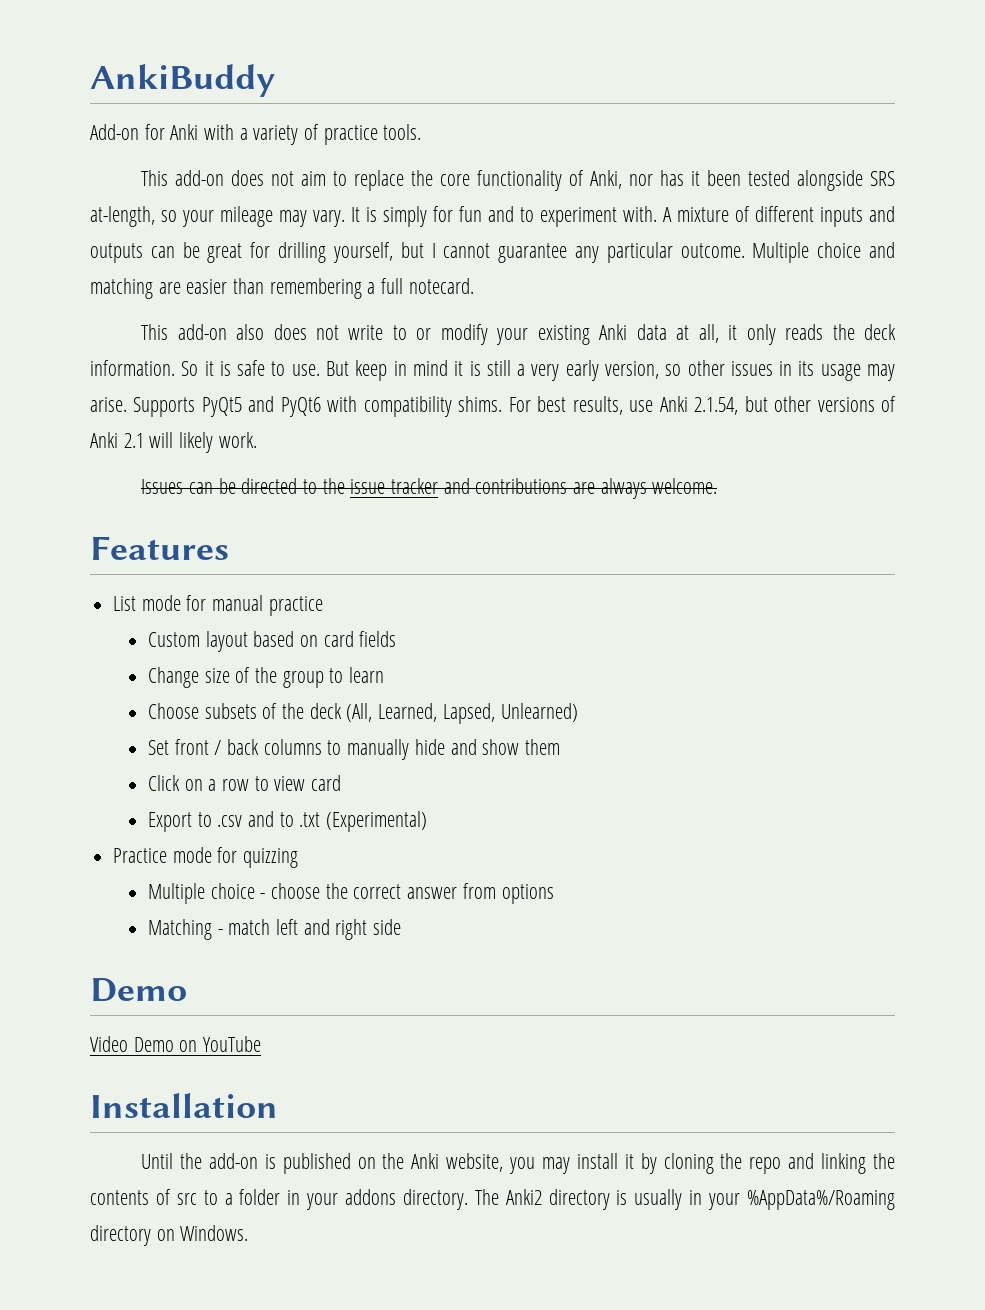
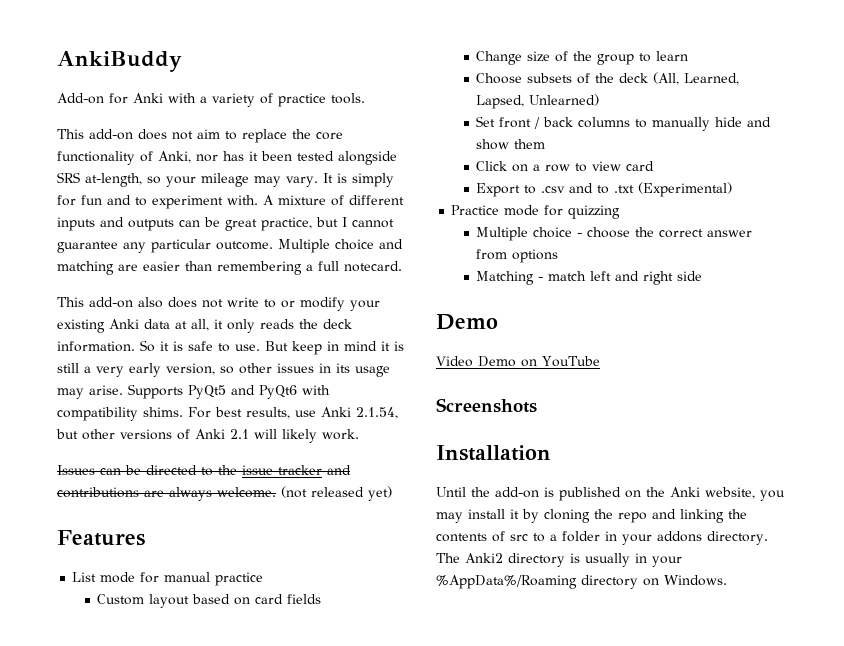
- A mixture of different inputs and outputs can be great for drilling yourself, but I cannot guarantee any particular outcome.
+ A mixture of different inputs and outputs can be great practice, but I cannot guarantee any particular outcome.
+ (not released yet)
+ Screenshots

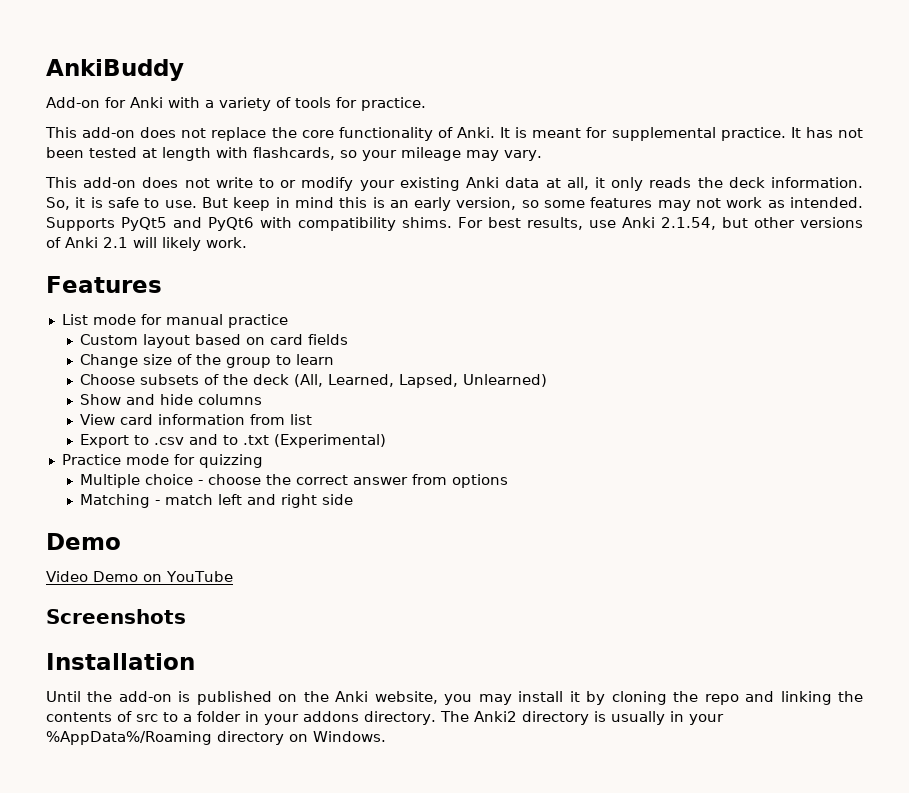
- Add-on for Anki with a variety of practice tools.
- This add-on does not aim to replace the core functionality of Anki, nor has it been tested alongside SRS at-length, so your mileage may vary. It is simply for fun and to experiment with. A mixture of different inputs and outputs can be great practice, but I cannot guarantee any particular outcome. Multiple choice and matching are easier than remembering a full notecard.
- This add-on also does not write to or modify your existing Anki data at all, it only reads the deck information.
+ Add-on for Anki with a variety of tools for practice.
+ This add-on does not replace the core functionality of Anki. It is meant for supplemental practice. It has not been tested at length with flashcards, so your mileage may vary.
+ This add-on does not write to or modify your existing Anki data at all, it only reads the deck information.
- So it is safe to use.
+ So, it is safe to use.
- But keep in mind it is still a very early version, so other issues in its usage may arise.
+ But keep in mind this is an early version, so some features may not work as intended.
- Issues can be directed to the issue tracker and contributions are always welcome. (not released yet)
- Set front / back columns to manually hide and show them
- Click on a row to view card
+ Show and hide columns
+ View card information from list

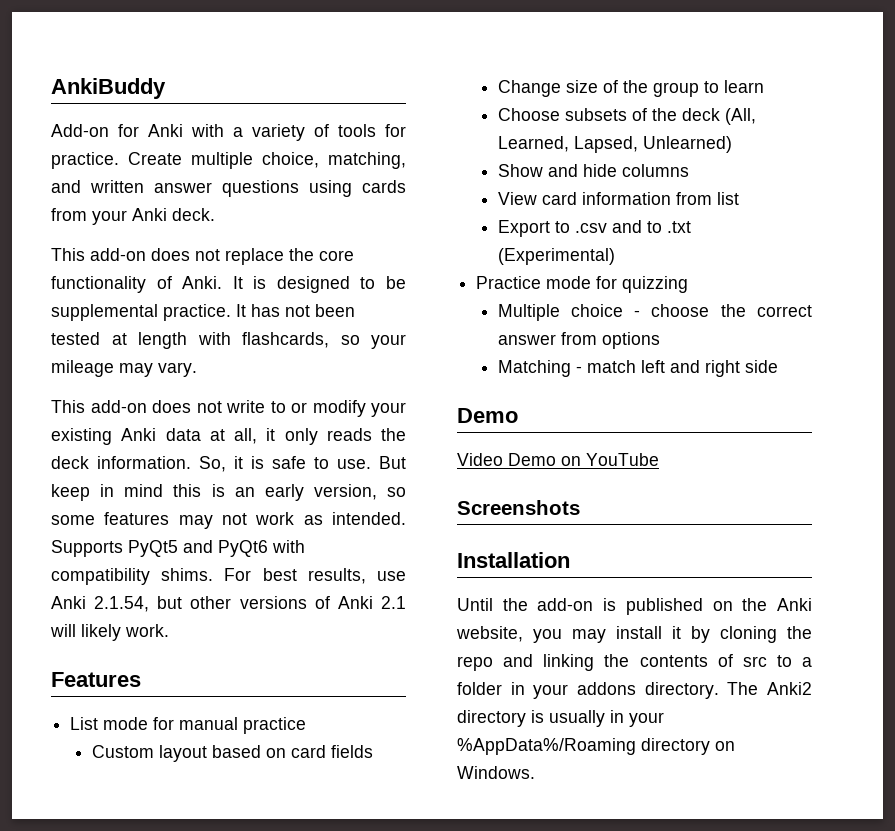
+ Create multiple choice, matching, and written answer questions using cards from your Anki deck.
- It is meant for supplemental practice.
+ It is designed to be supplemental practice.

